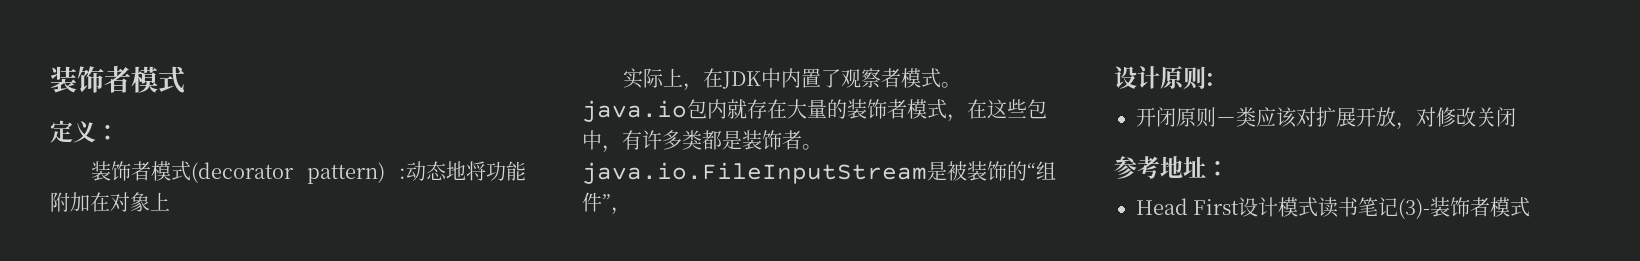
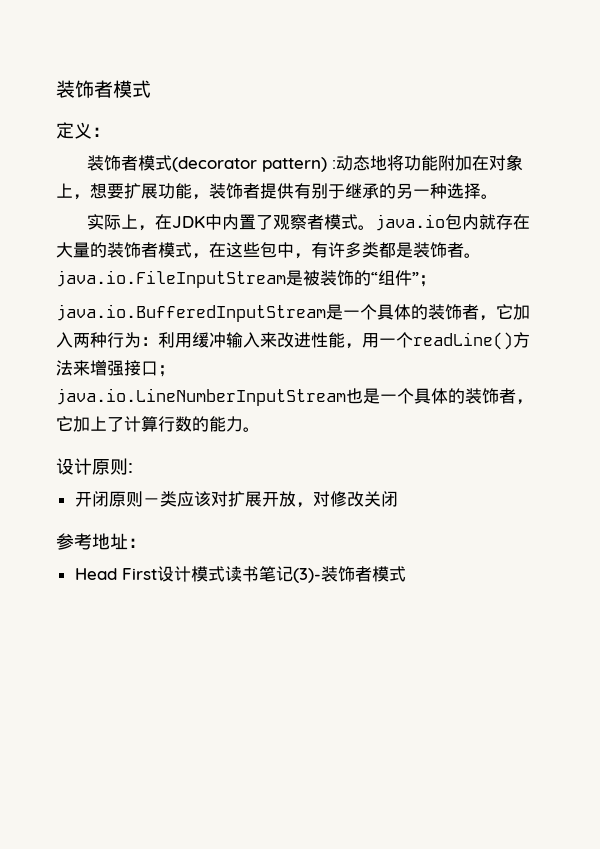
- 装饰者模式(decorator pattern) :动态地将功能附加在对象上
+ 装饰者模式(decorator pattern) :动态地将功能附加在对象上，想要扩展功能，装饰者提供有别于继承的另一种选择。
- 实际上，在JDK中内置了观察者模式。java.io包内就存在大量的装饰者模式，在这些包中，有许多类都是装饰者。java.io.FileInputStream是被装饰的“组件”，
+ 实际上，在JDK中内置了观察者模式。java.io包内就存在大量的装饰者模式，在这些包中，有许多类都是装饰者。java.io.FileInputStream是被装饰的“组件”；
+ java.io.BufferedInputStream是一个具体的装饰者，它加入两种行为：利用缓冲输入来改进性能，用一个readLine()方法来增强接口；
+ java.io.LineNumberInputStream也是一个具体的装饰者，它加上了计算行数的能力。

